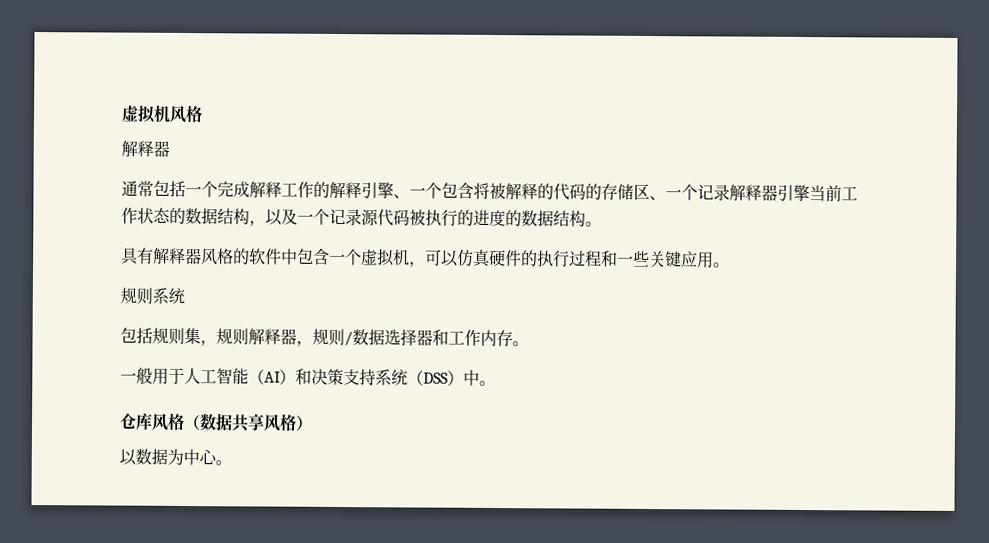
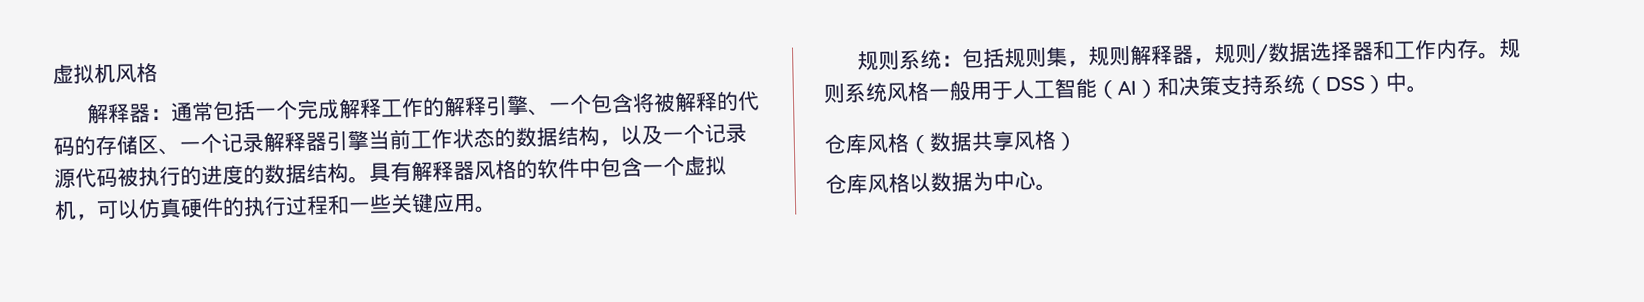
  虚拟机风格
- 解释器
- 通常包括一个完成解释工作的解释引擎、一个包含将被解释的代码的存储区、一个记录解释器引擎当前工作状态的数据结构，以及一个记录源代码被执行的进度的数据结构。
- 具有解释器风格的软件中包含一个虚拟机，可以仿真硬件的执行过程和一些关键应用。
+ 解释器：通常包括一个完成解释工作的解释引擎、一个包含将被解释的代码的存储区、一个记录解释器引擎当前工作状态的数据结构，以及一个记录源代码被执行的进度的数据结构。具有解释器风格的软件中包含一个虚拟机，可以仿真硬件的执行过程和一些关键应用。
- 规则系统
- 包括规则集，规则解释器，规则/数据选择器和工作内存。
- 一般用于人工智能（AI）和决策支持系统（DSS）中。
+ 规则系统：包括规则集，规则解释器，规则/数据选择器和工作内存。规则系统风格一般用于人工智能（AI）和决策支持系统（DSS）中。
- 以数据为中心。
+ 仓库风格以数据为中心。

